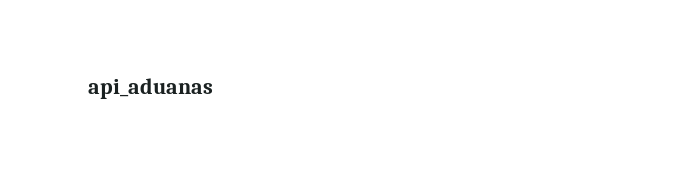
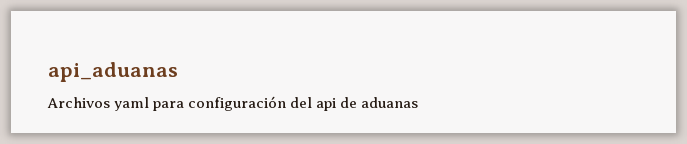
+ Archivos yaml para configuración del api de aduanas

